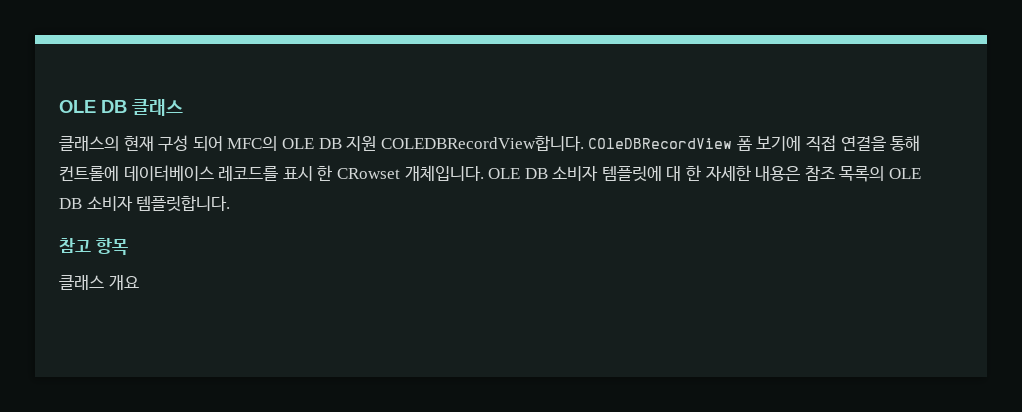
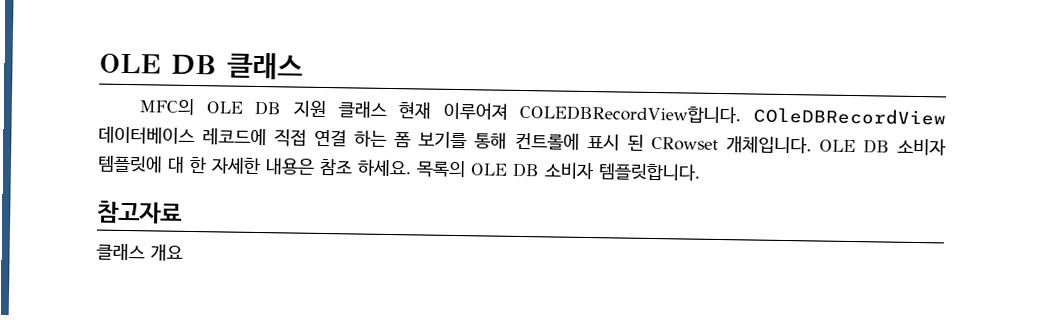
- 클래스의 현재 구성 되어 MFC의 OLE DB 지원 COLEDBRecordView합니다. COleDBRecordView 폼 보기에 직접 연결을 통해 컨트롤에 데이터베이스 레코드를 표시 한 CRowset 개체입니다.
+ MFC의 OLE DB 지원 클래스 현재 이루어져 COLEDBRecordView합니다. COleDBRecordView 데이터베이스 레코드에 직접 연결 하는 폼 보기를 통해 컨트롤에 표시 된 CRowset 개체입니다.
- OLE DB 소비자 템플릿에 대 한 자세한 내용은 참조 목록의 OLE DB 소비자 템플릿합니다.
+ OLE DB 소비자 템플릿에 대 한 자세한 내용은 참조 하세요. 목록의 OLE DB 소비자 템플릿합니다.
- 참고 항목
+ 참고자료

